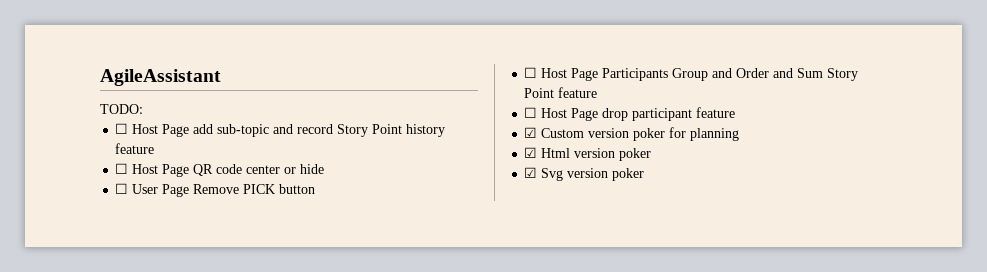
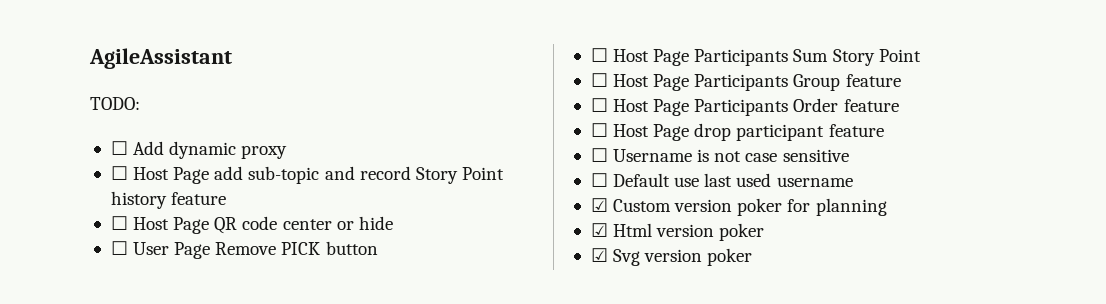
+ ☐ Add dynamic proxy
- ☐ Host Page Participants Group and Order and Sum Story Point feature
+ ☐ Host Page Participants Sum Story Point
+ ☐ Host Page Participants Group feature
+ ☐ Host Page Participants Order feature
+ ☐ Username is not case sensitive
+ ☐ Default use last used username

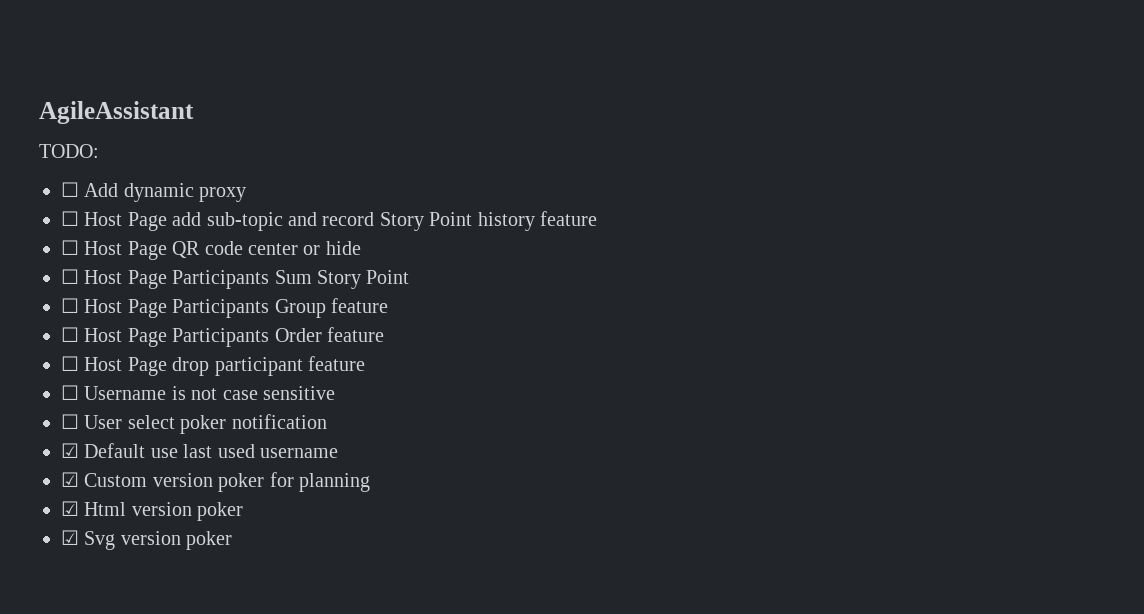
- ☐ User Page Remove PICK button
- ☐ Default use last used username
+ ☐ User select poker notification
+ ☑ Default use last used username

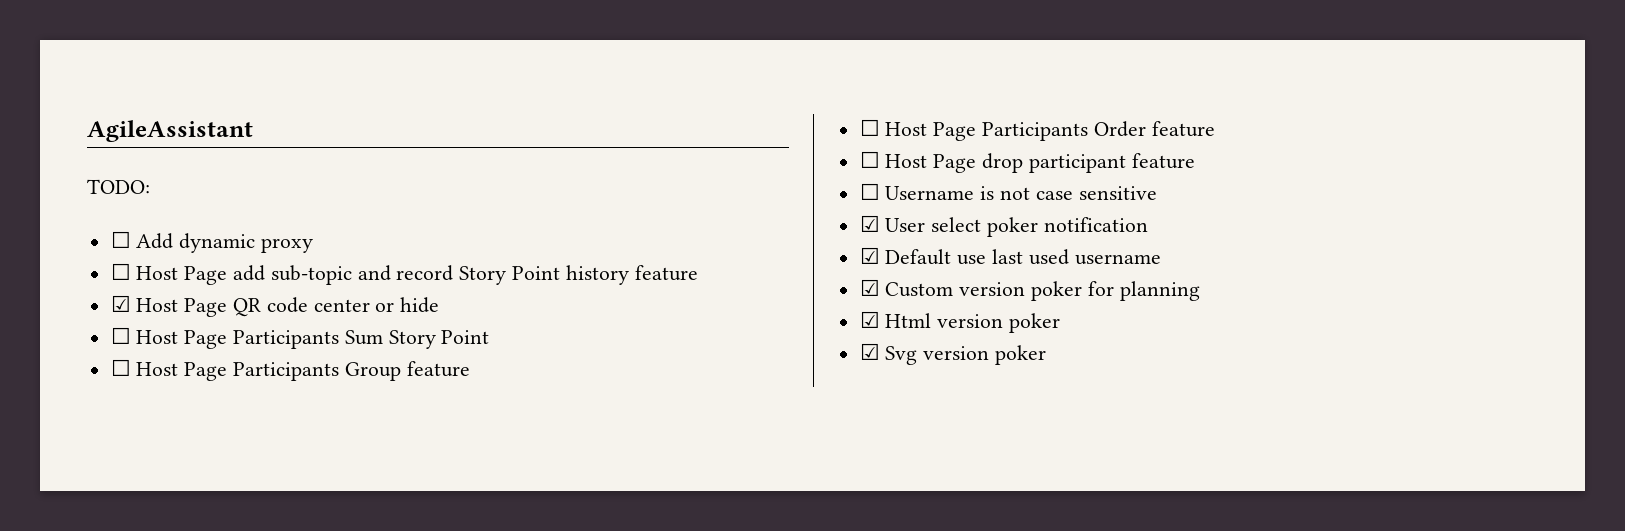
- ☐ Host Page QR code center or hide
+ ☑ Host Page QR code center or hide
- ☐ User select poker notification
+ ☑ User select poker notification

